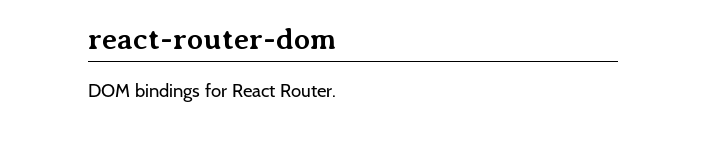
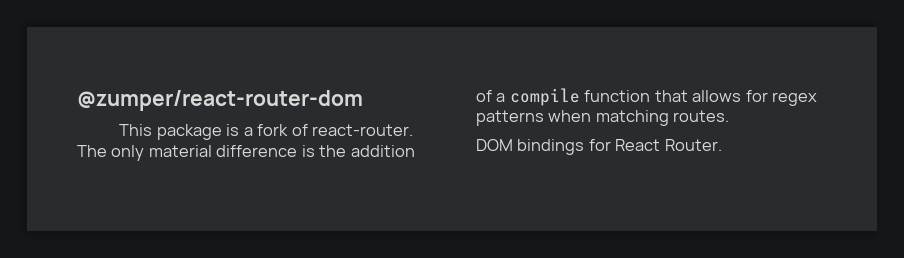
- react-router-dom
+ @zumper/react-router-dom
+ This package is a fork of react-router. The only material difference is the addition of a compile function that allows for regex patterns when matching routes.

